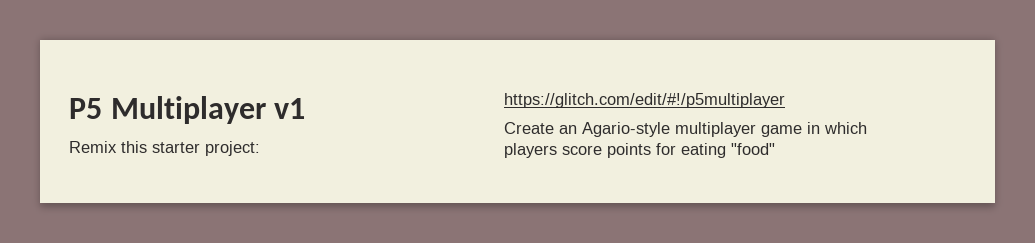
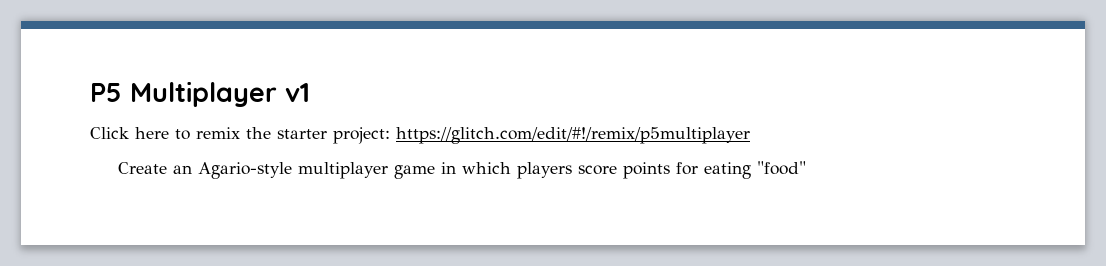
- Remix this starter project: https://glitch.com/edit/#!/p5multiplayer
+ Click here to remix the starter project: https://glitch.com/edit/#!/remix/p5multiplayer

